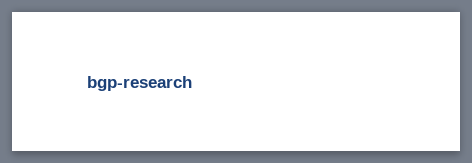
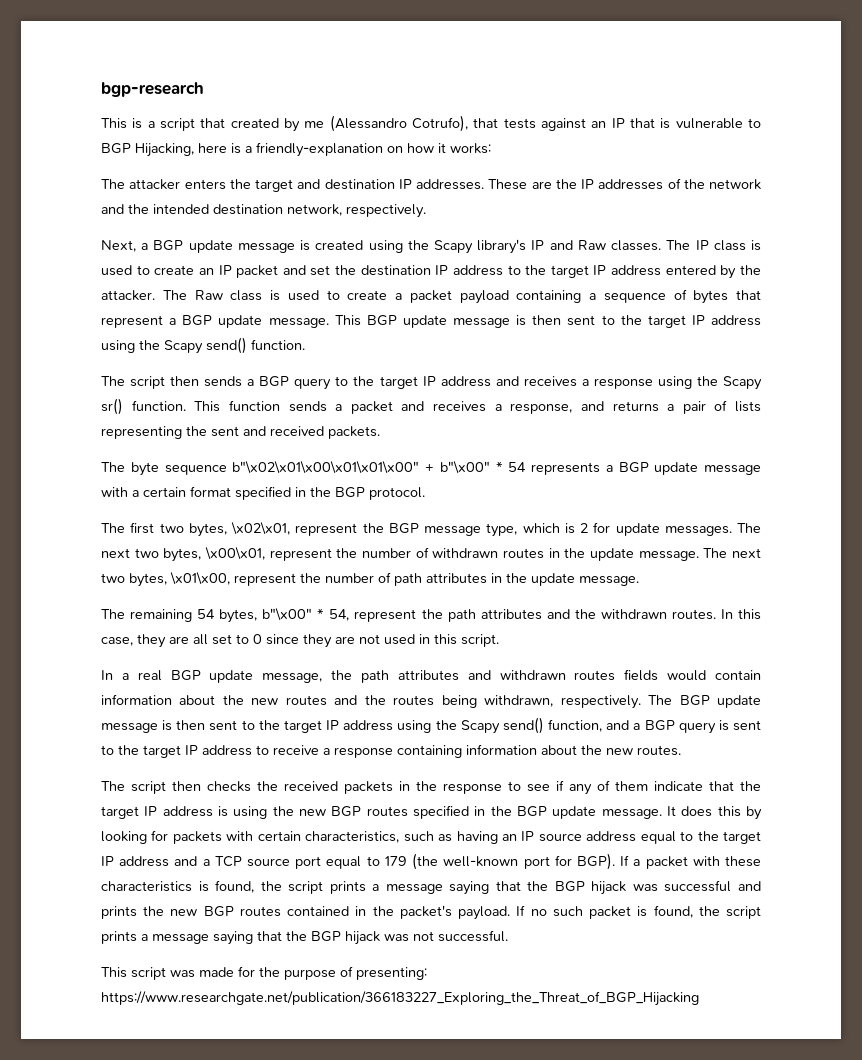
+ This is a script that created by me (Alessandro Cotrufo), that tests against an IP that is vulnerable to BGP Hijacking, here is a friendly-explanation on how it works:
+ The attacker enters the target and destination IP addresses. These are the IP addresses of the network and the intended destination network, respectively.
+ Next, a BGP update message is created using the Scapy library's IP and Raw classes. The IP class is used to create an IP packet and set the destination IP address to the target IP address entered by the attacker. The Raw class is used to create a packet payload containing a sequence of bytes that represent a BGP update message. This BGP update message is then sent to the target IP address using the Scapy send() function.
+ The script then sends a BGP query to the target IP address and receives a response using the Scapy sr() function. This function sends a packet and receives a response, and returns a pair of lists representing the sent and received packets.
+ The byte sequence b"\x02\x01\x00\x01\x01\x00" + b"\x00" * 54 represents a BGP update message with a certain format specified in the BGP protocol.
+ The first two bytes, \x02\x01, represent the BGP message type, which is 2 for update messages. The next two bytes, \x00\x01, represent the number of withdrawn routes in the update message. The next two bytes, \x01\x00, represent the number of path attributes in the update message.
+ The remaining 54 bytes, b"\x00" * 54, represent the path attributes and the withdrawn routes. In this case, they are all set to 0 since they are not used in this script.
+ In a real BGP update message, the path attributes and withdrawn routes fields would contain information about the new routes and the routes being withdrawn, respectively. The BGP update message is then sent to the target IP address using the Scapy send() function, and a BGP query is sent to the target IP address to receive a response containing information about the new routes.
+ The script then checks the received packets in the response to see if any of them indicate that the target IP address is using the new BGP routes specified in the BGP update message. It does this by looking for packets with certain characteristics, such as having an IP source address equal to the target IP address and a TCP source port equal to 179 (the well-known port for BGP). If a packet with these characteristics is found, the script prints a message saying that the BGP hijack was successful and prints the new BGP routes contained in the packet's payload. If no such packet is found, the script prints a message saying that the BGP hijack was not successful.
+ This script was made for the purpose of presenting: https://www.researchgate.net/publication/366183227_Exploring_the_Threat_of_BGP_Hijacking

